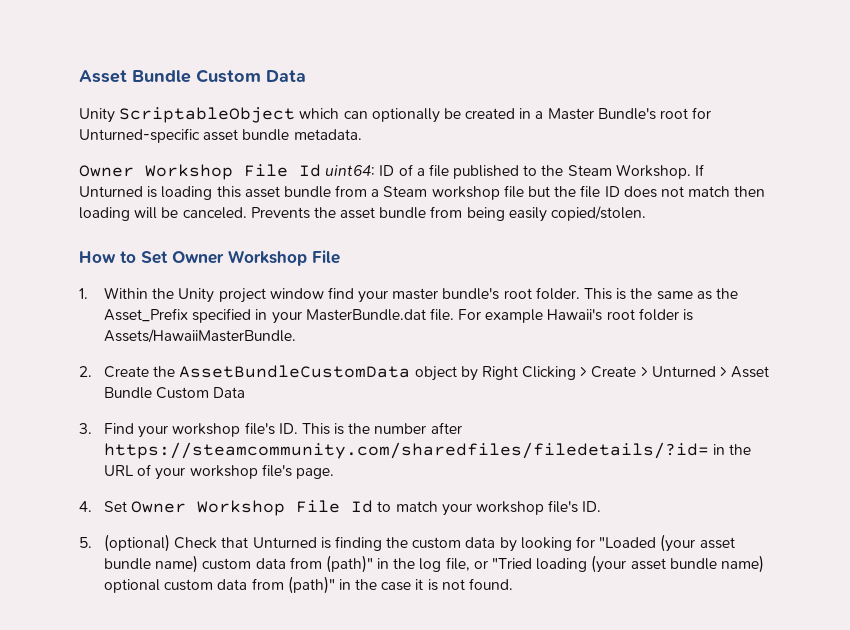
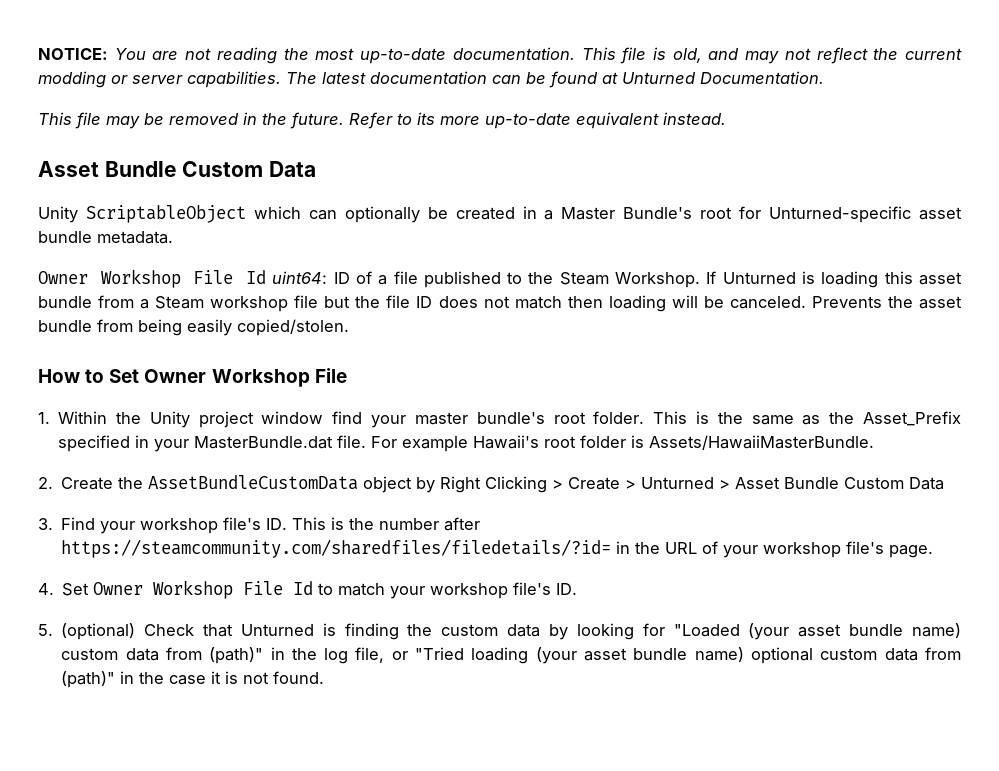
+ NOTICE: You are not reading the most up-to-date documentation. This file is old, and may not reflect the current modding or server capabilities. The latest documentation can be found at Unturned Documentation.
+ This file may be removed in the future. Refer to its more up-to-date equivalent instead.

